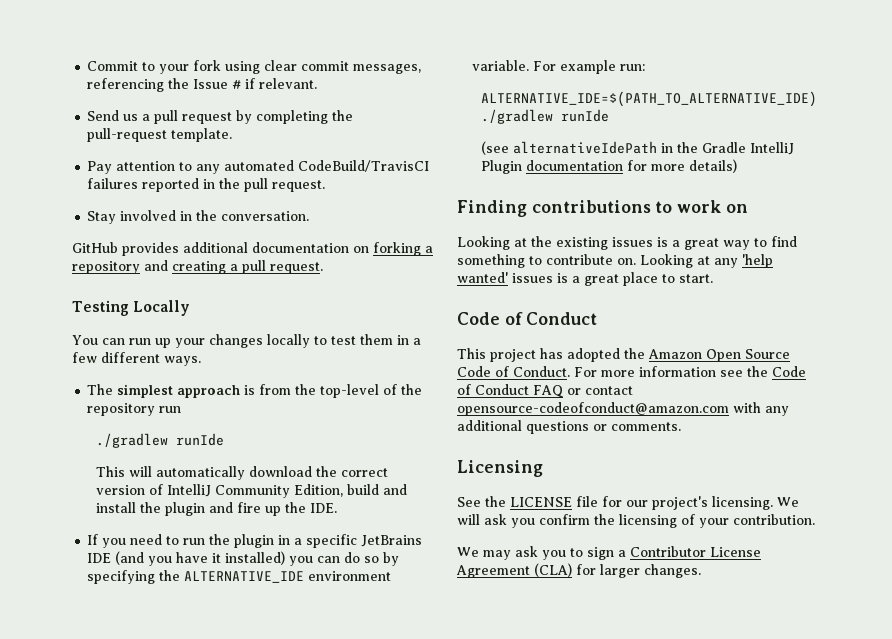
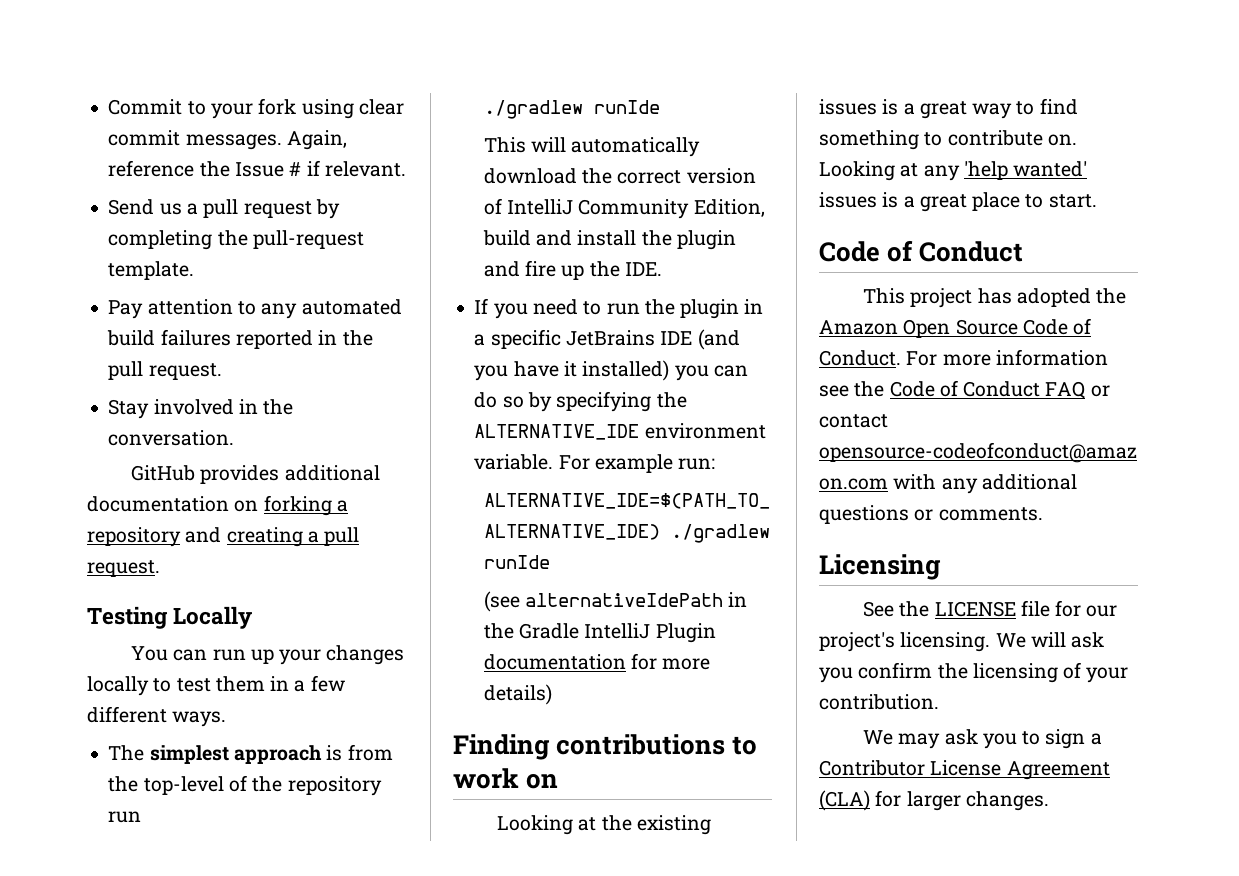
- Commit to your fork using clear commit messages, referencing the Issue # if relevant.
+ Commit to your fork using clear commit messages. Again, reference the Issue # if relevant.
- Pay attention to any automated CodeBuild/TravisCI failures reported in the pull request.
+ Pay attention to any automated build failures reported in the pull request.

